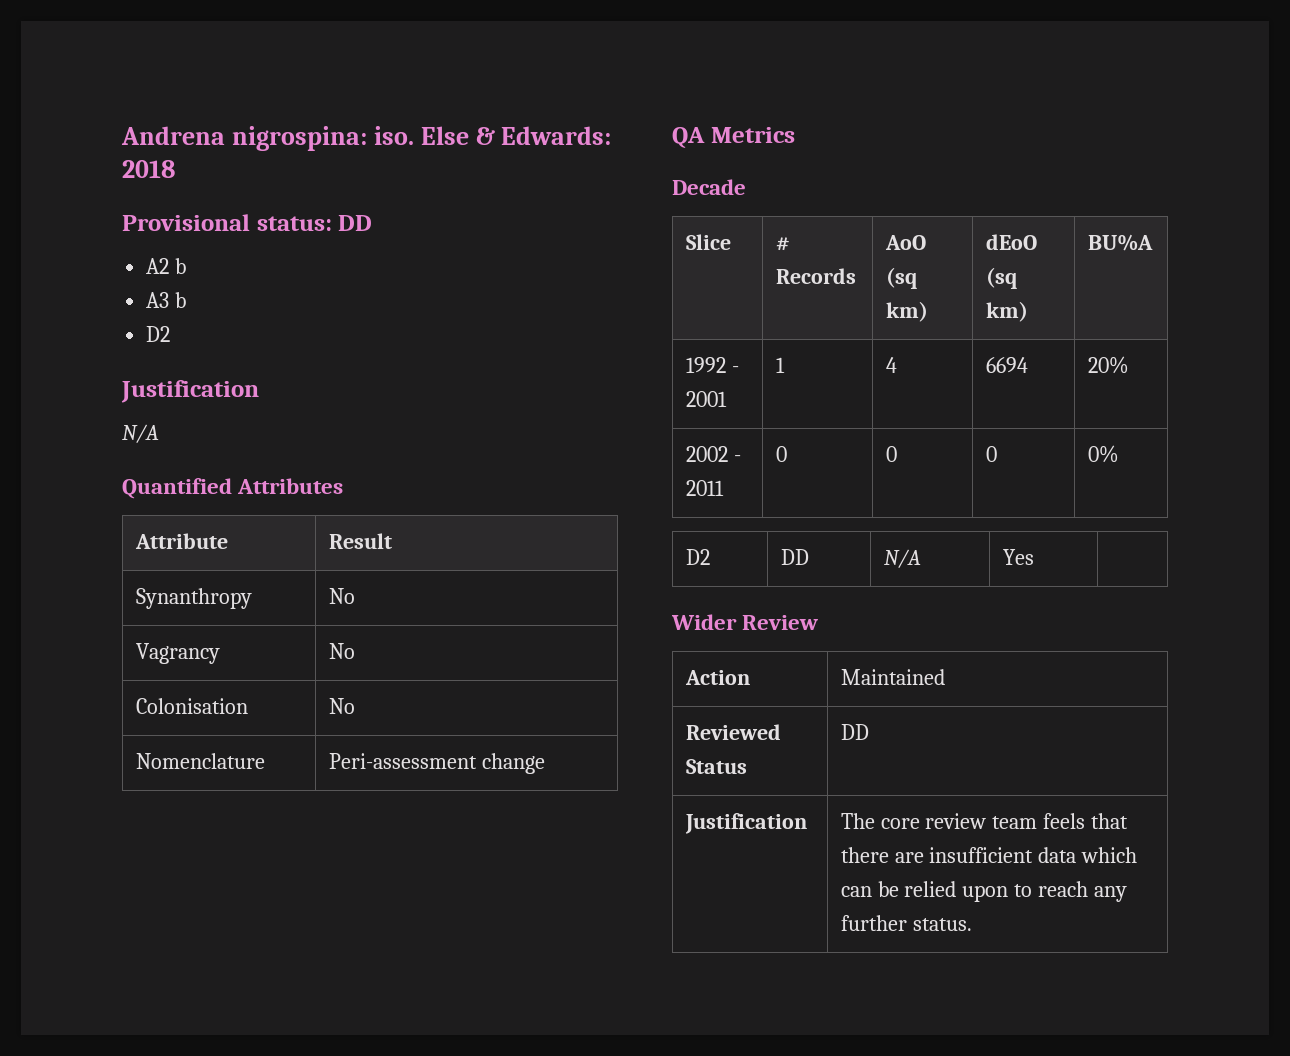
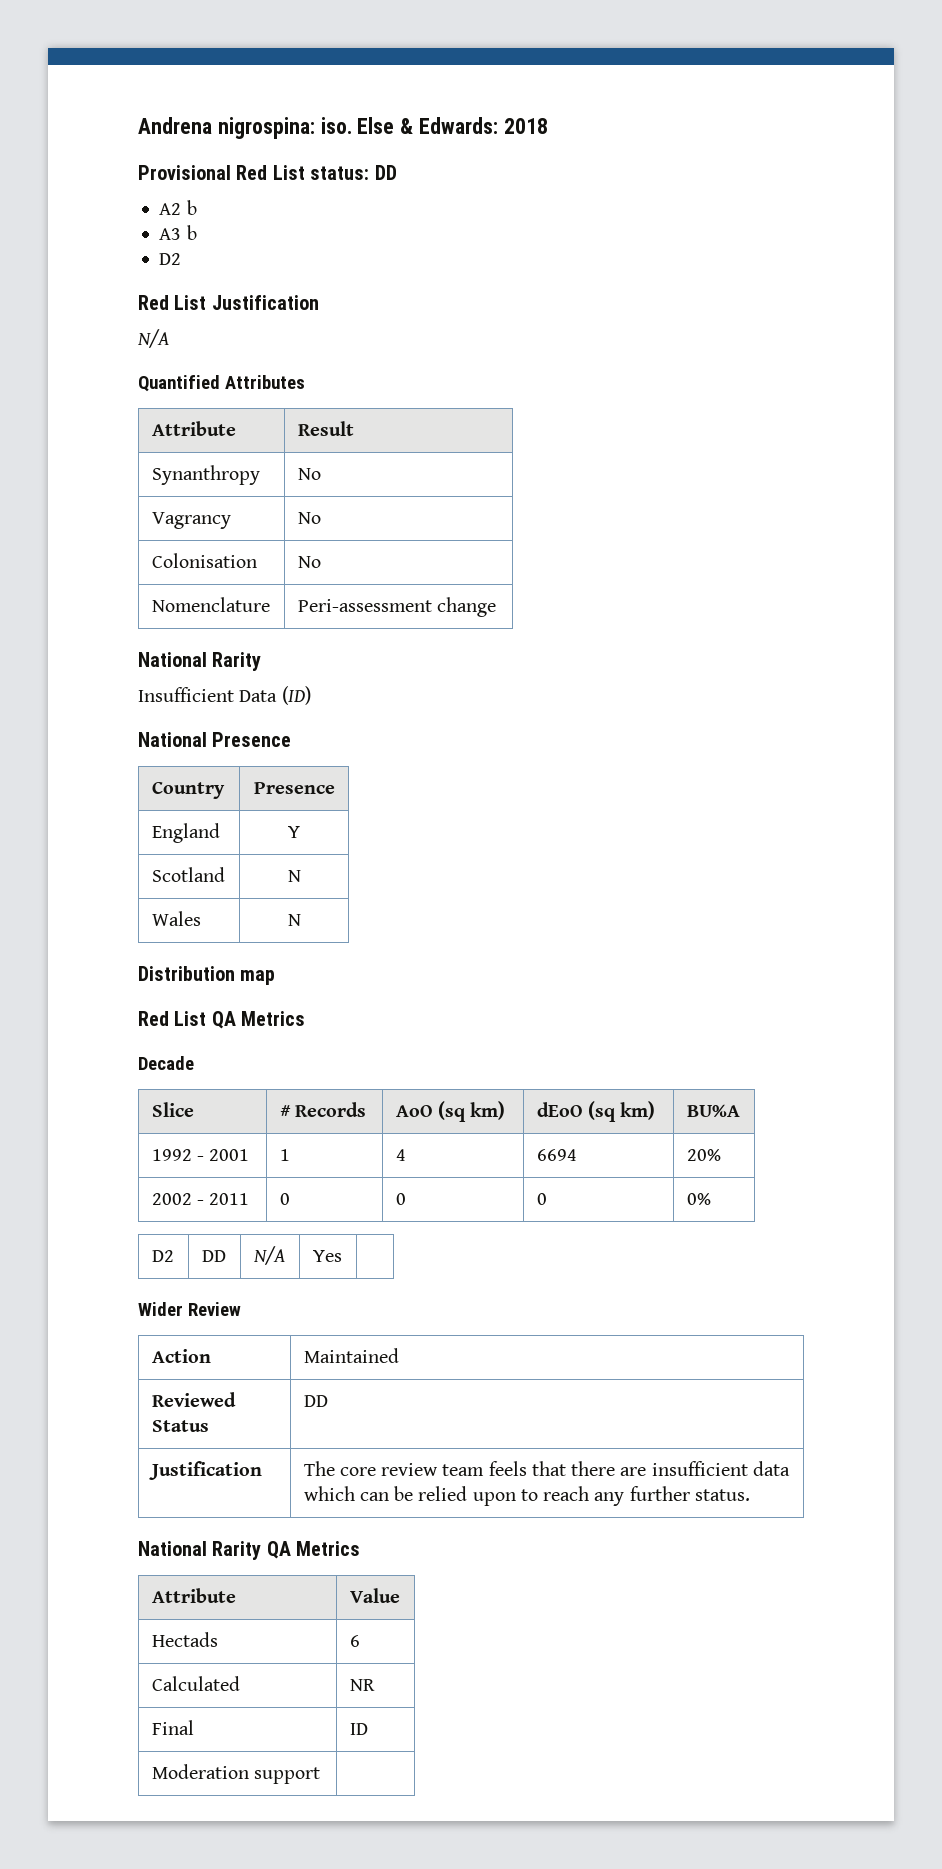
- Provisional status: DD
+ Provisional Red List status: DD
  A3 b
  D2
- Justification
+ Red List Justification
  Nomenclature | Peri-assessment change
- QA Metrics
+ National Rarity
+ Insufficient Data (ID)
+ National Presence
+ Country | Presence
+ England | Y
+ Scotland | N
+ Wales | N
+ Distribution map
+ Red List QA Metrics
+ National Rarity QA Metrics
+ Attribute | Value
+ Hectads | 6
+ Calculated | NR
+ Final | ID
+ Moderation support |

